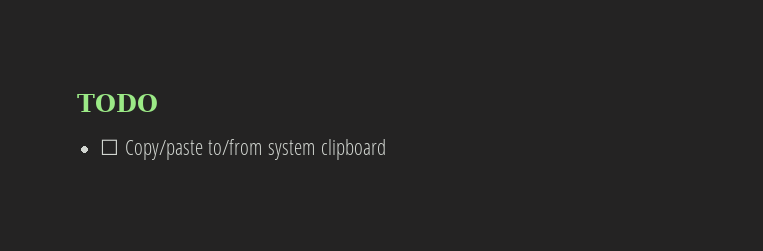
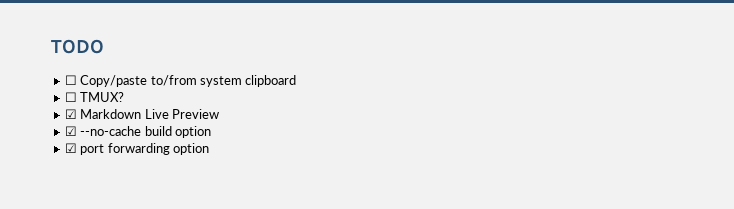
+ ☐ TMUX?
+ ☑ Markdown Live Preview
+ ☑ --no-cache build option
+ ☑ port forwarding option

